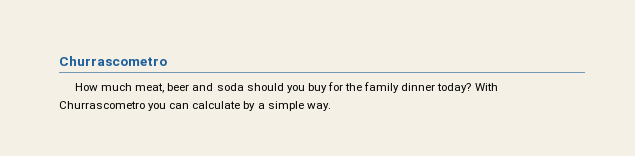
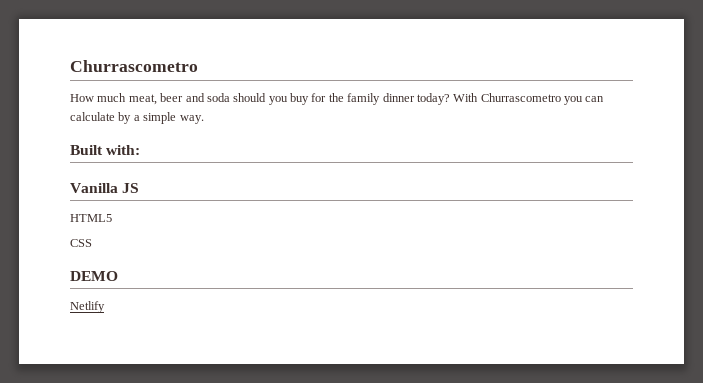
+ Built with:
+ Vanilla JS
+ HTML5
+ CSS
+ DEMO
+ Netlify

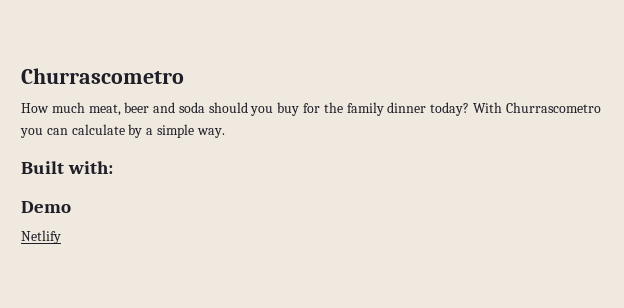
- Vanilla JS
- HTML5
- CSS
- DEMO
+ Demo

